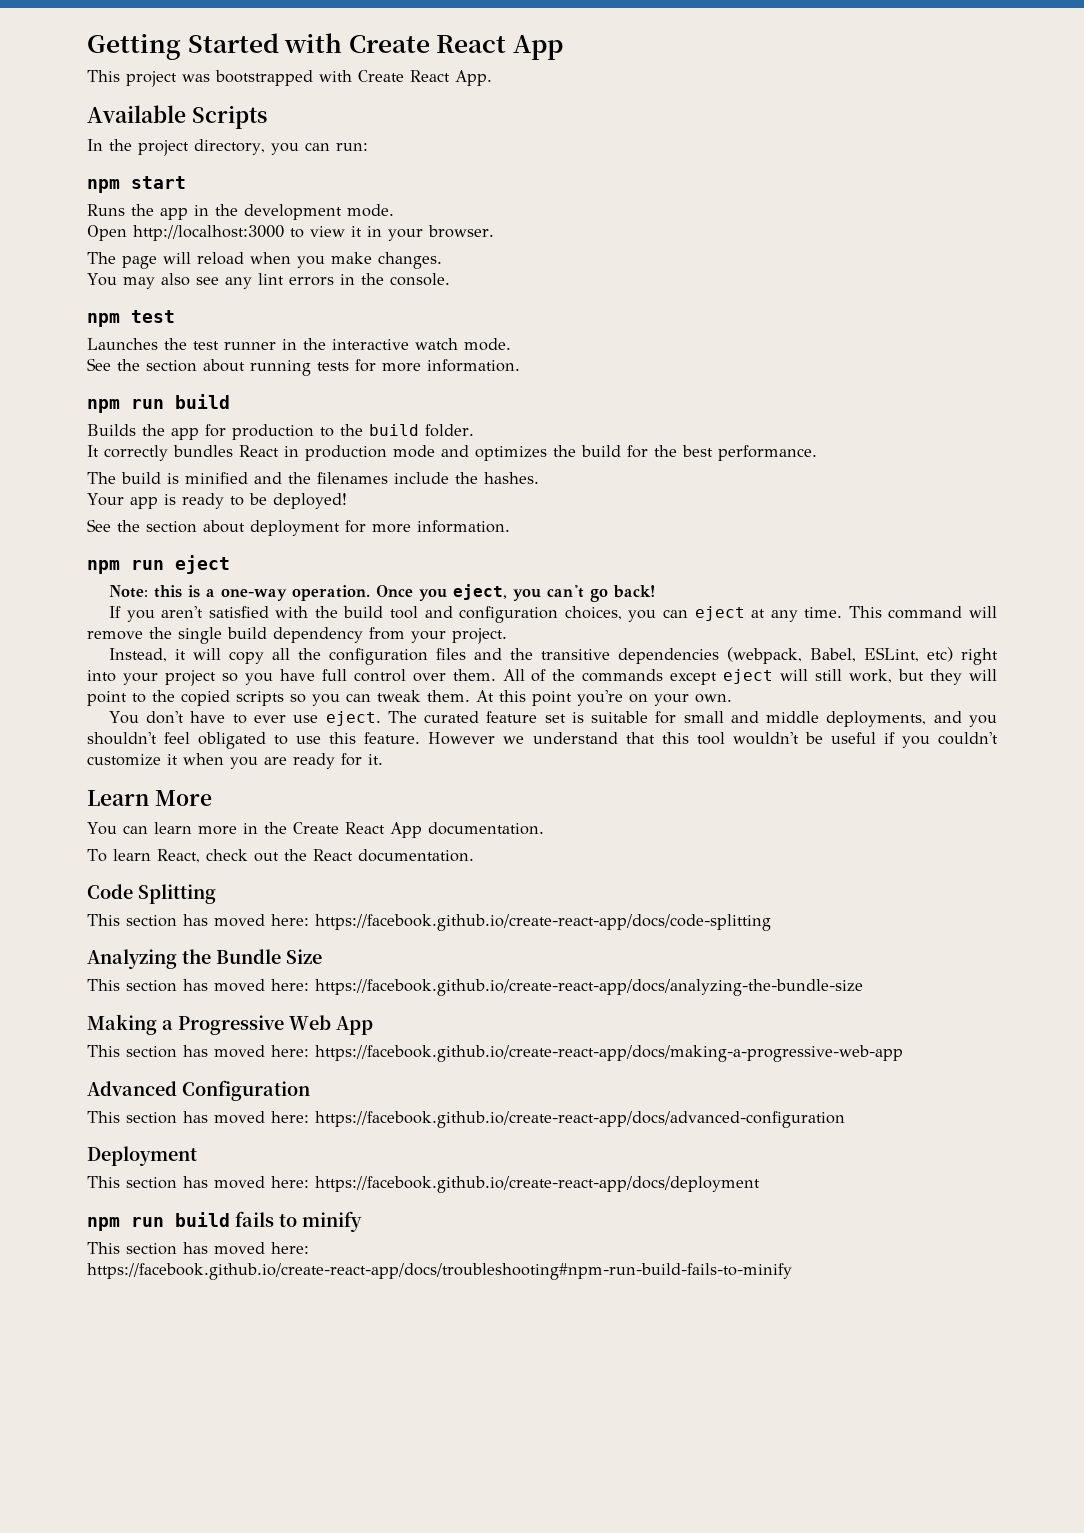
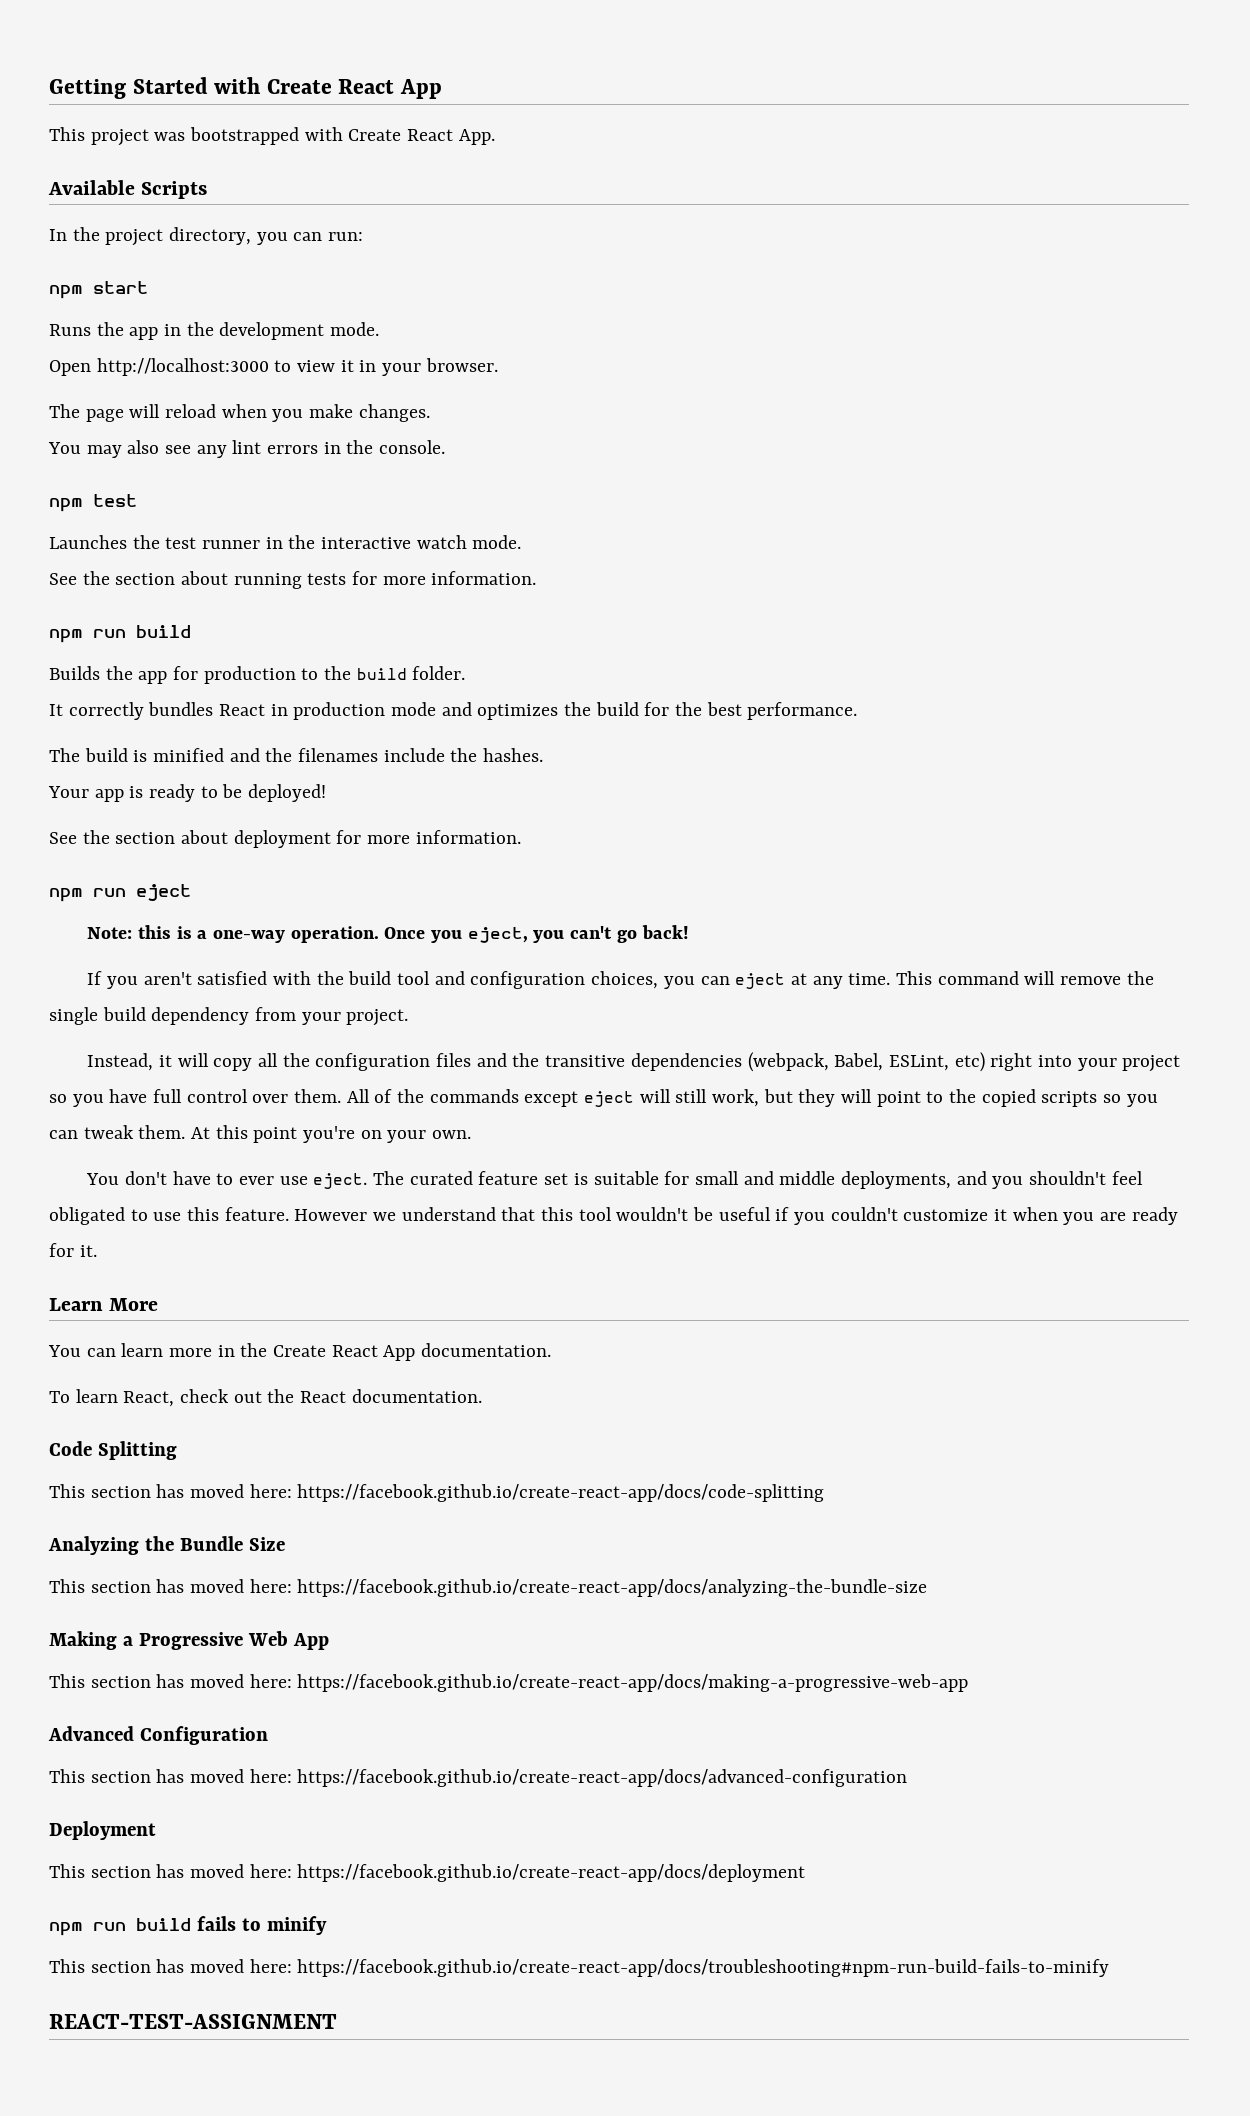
+ REACT-TEST-ASSIGNMENT

